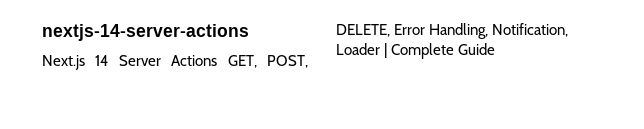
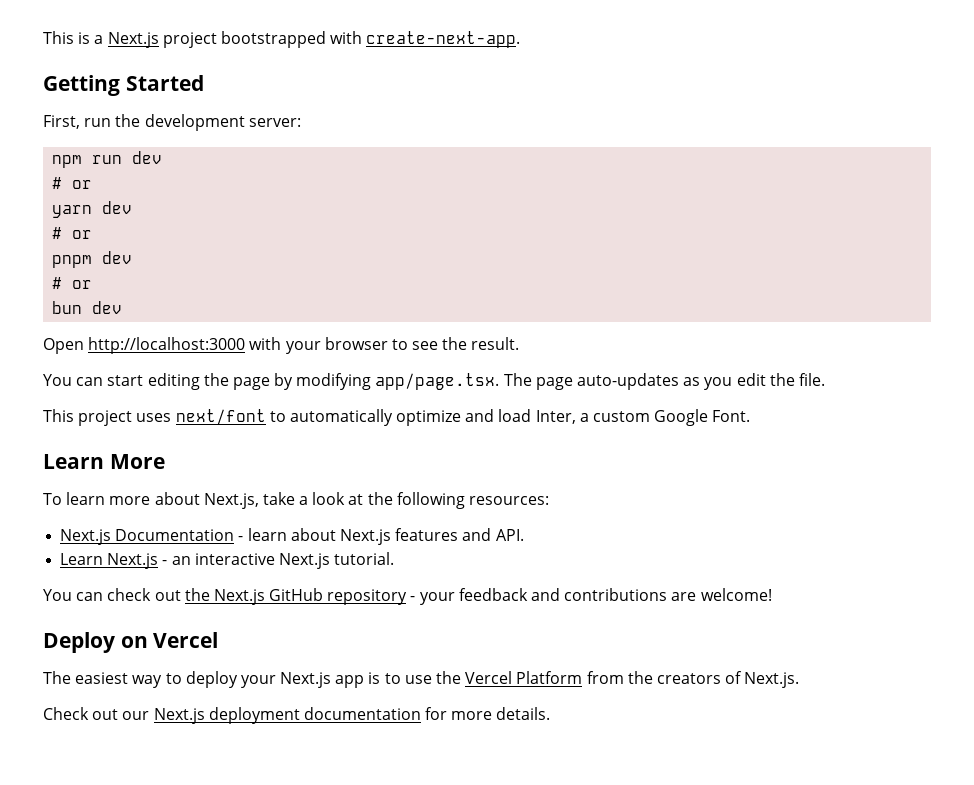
- nextjs-14-server-actions
- Next.js 14 Server Actions GET, POST, DELETE, Error Handling, Notification, Loader | Complete Guide
+ This is a Next.js project bootstrapped with create-next-app.
+ Getting Started
+ First, run the development server:
+ npm run dev
+ # or
+ yarn dev
+ # or
+ pnpm dev
+ # or
+ bun dev
+ Open http://localhost:3000 with your browser to see the result.
+ You can start editing the page by modifying app/page.tsx. The page auto-updates as you edit the file.
+ This project uses next/font to automatically optimize and load Inter, a custom Google Font.
+ Learn More
+ To learn more about Next.js, take a look at the following resources:
+ Next.js Documentation - learn about Next.js features and API.
+ Learn Next.js - an interactive Next.js tutorial.
+ You can check out the Next.js GitHub repository - your feedback and contributions are welcome!
+ Deploy on Vercel
+ The easiest way to deploy your Next.js app is to use the Vercel Platform from the creators of Next.js.
+ Check out our Next.js deployment documentation for more details.

